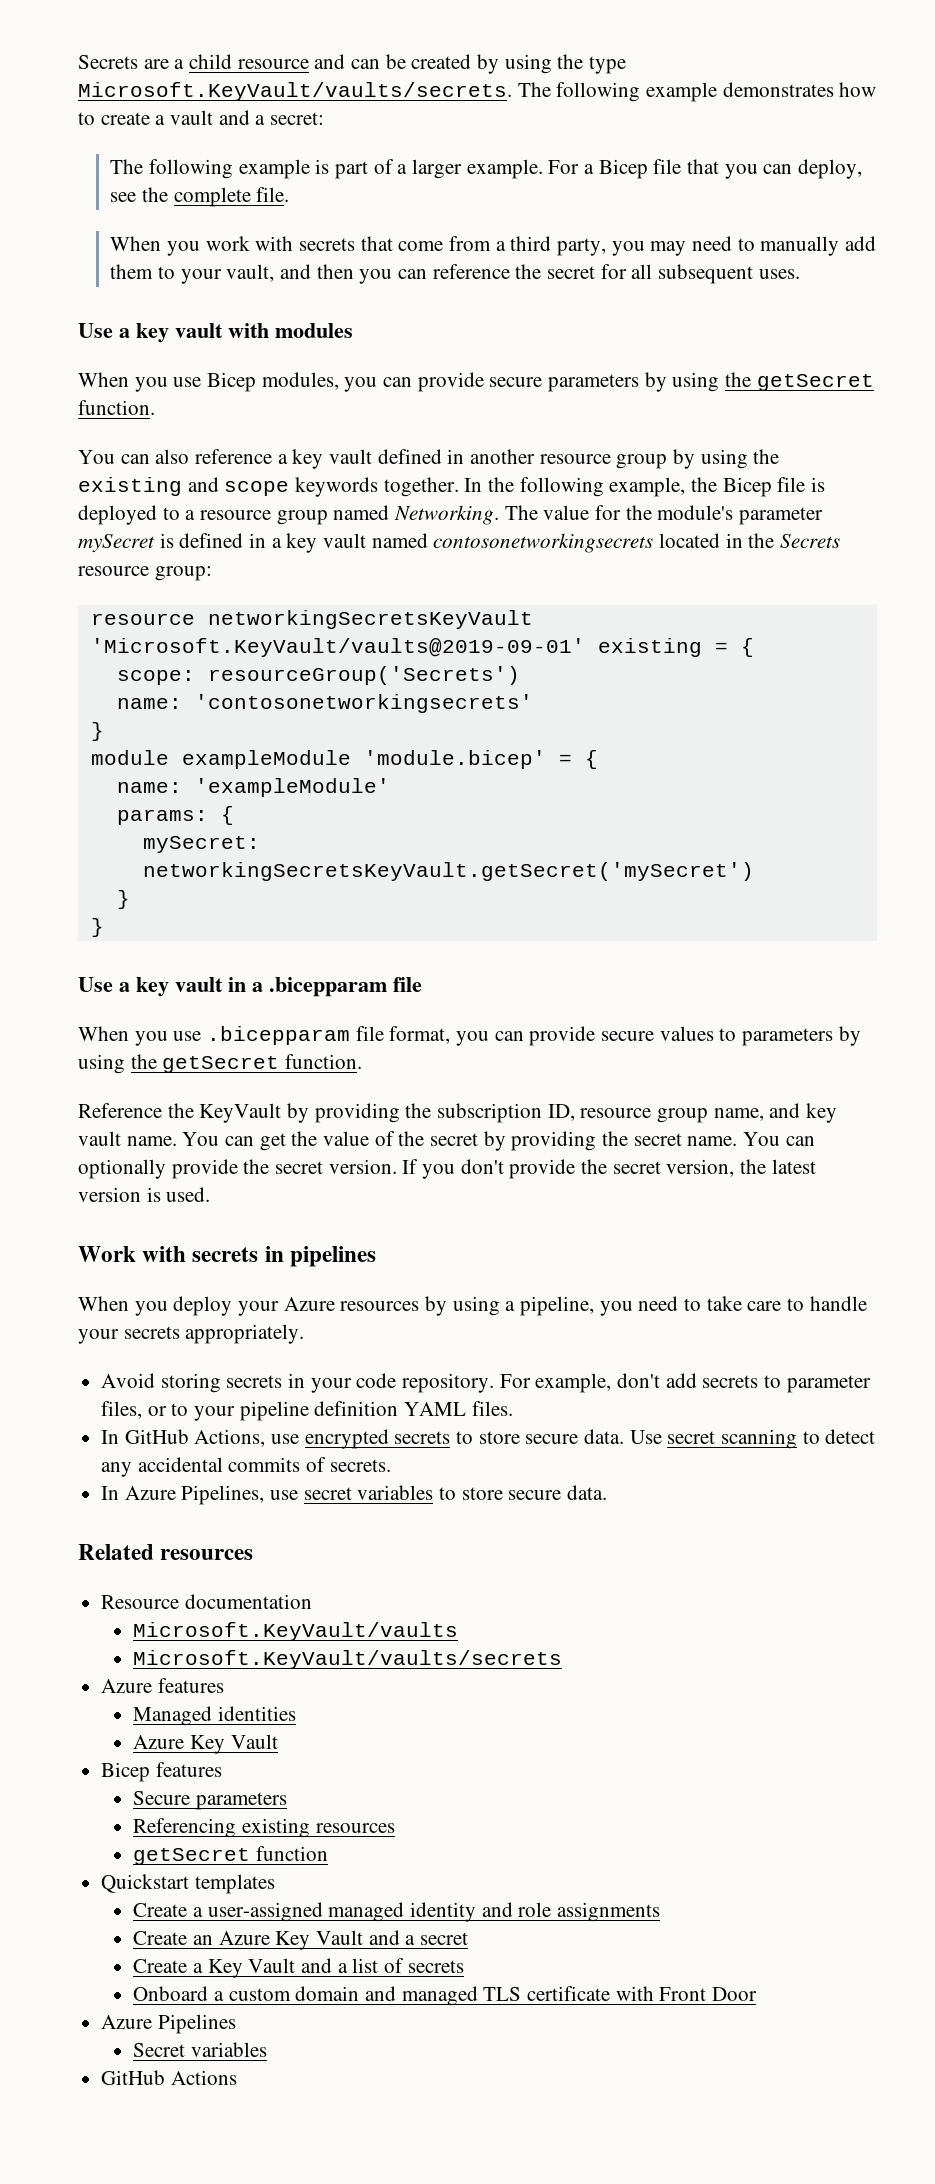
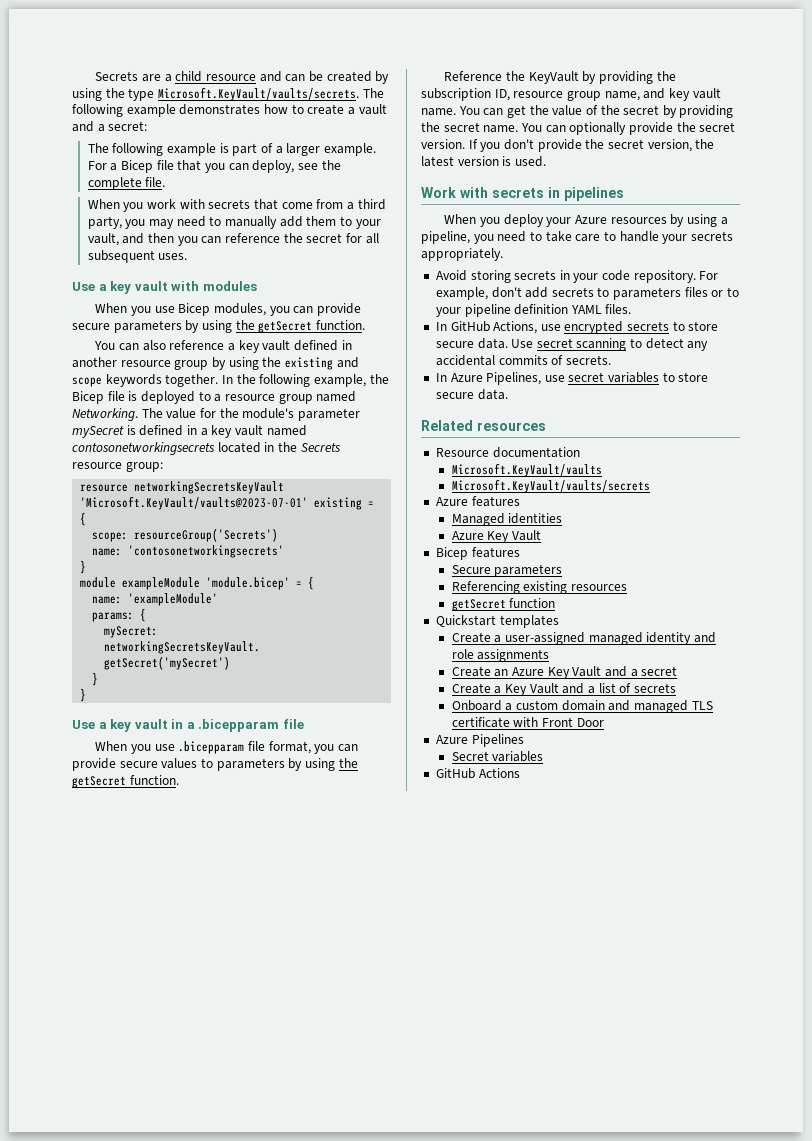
- resource networkingSecretsKeyVault 'Microsoft.KeyVault/vaults@2019-09-01' existing = {
+ resource networkingSecretsKeyVault 'Microsoft.KeyVault/vaults@2023-07-01' existing = {
- For example, don't add secrets to parameter files, or to your pipeline definition YAML files.
+ For example, don't add secrets to parameters files or to your pipeline definition YAML files.

